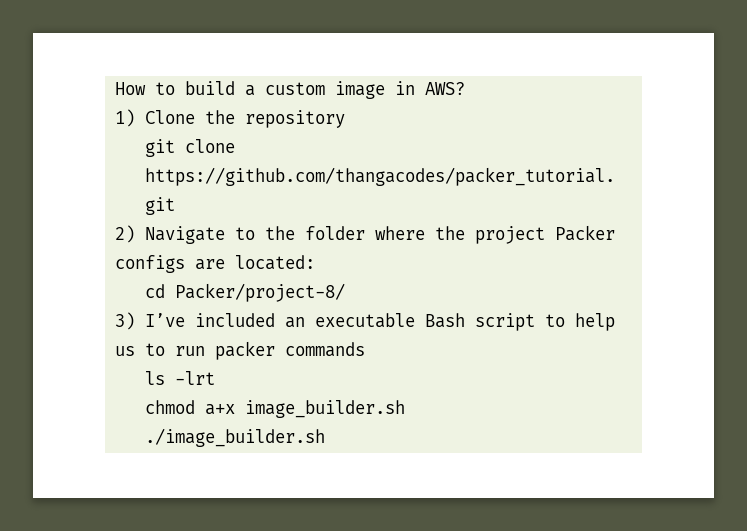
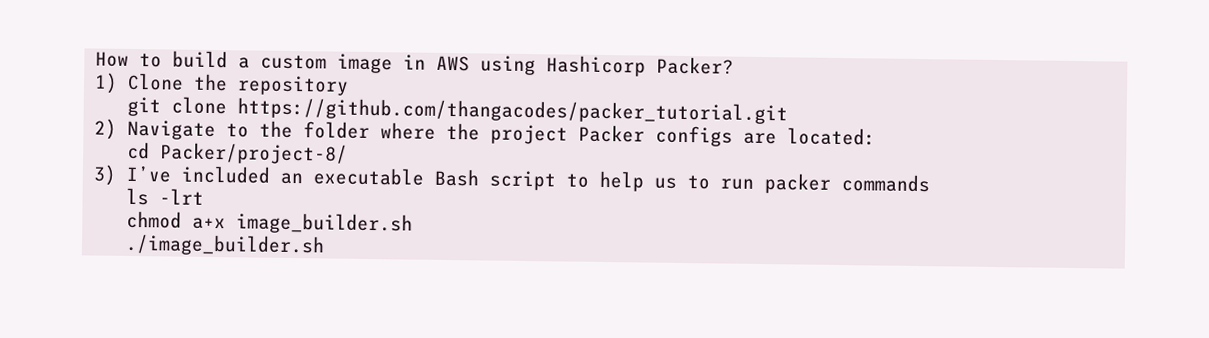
- How to build a custom image in AWS?
+ How to build a custom image in AWS using Hashicorp Packer?

